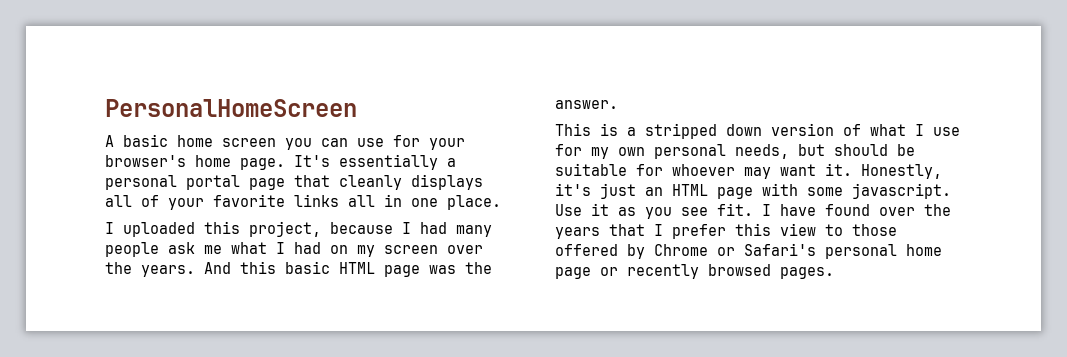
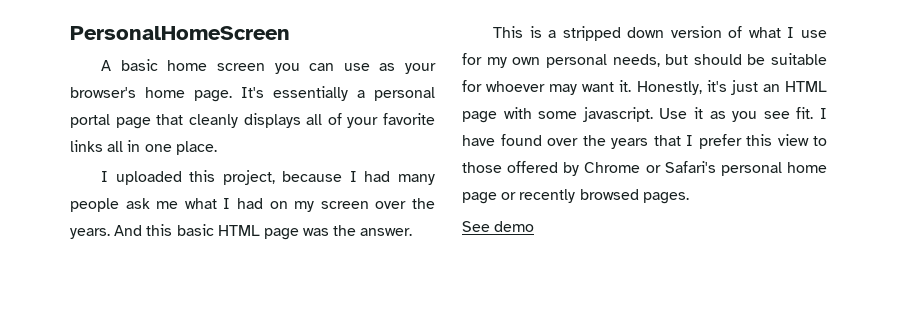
- A basic home screen you can use for your browser's home page.
+ A basic home screen you can use as your browser's home page.
+ See demo

